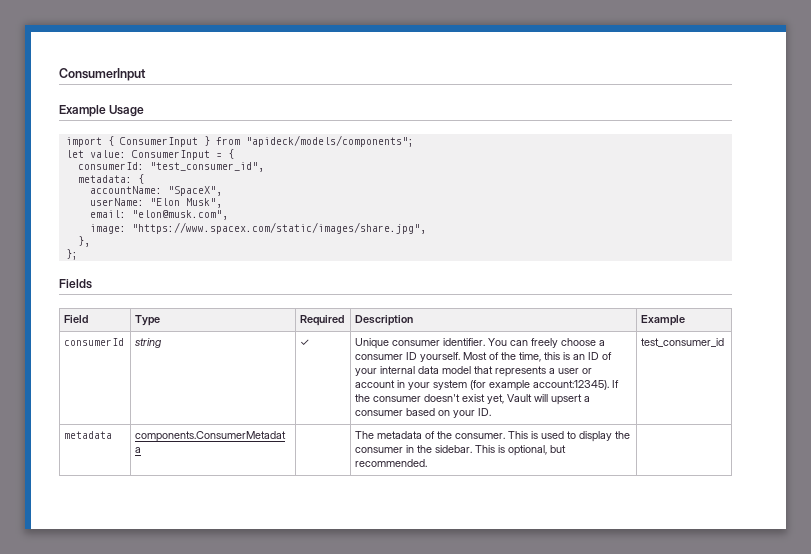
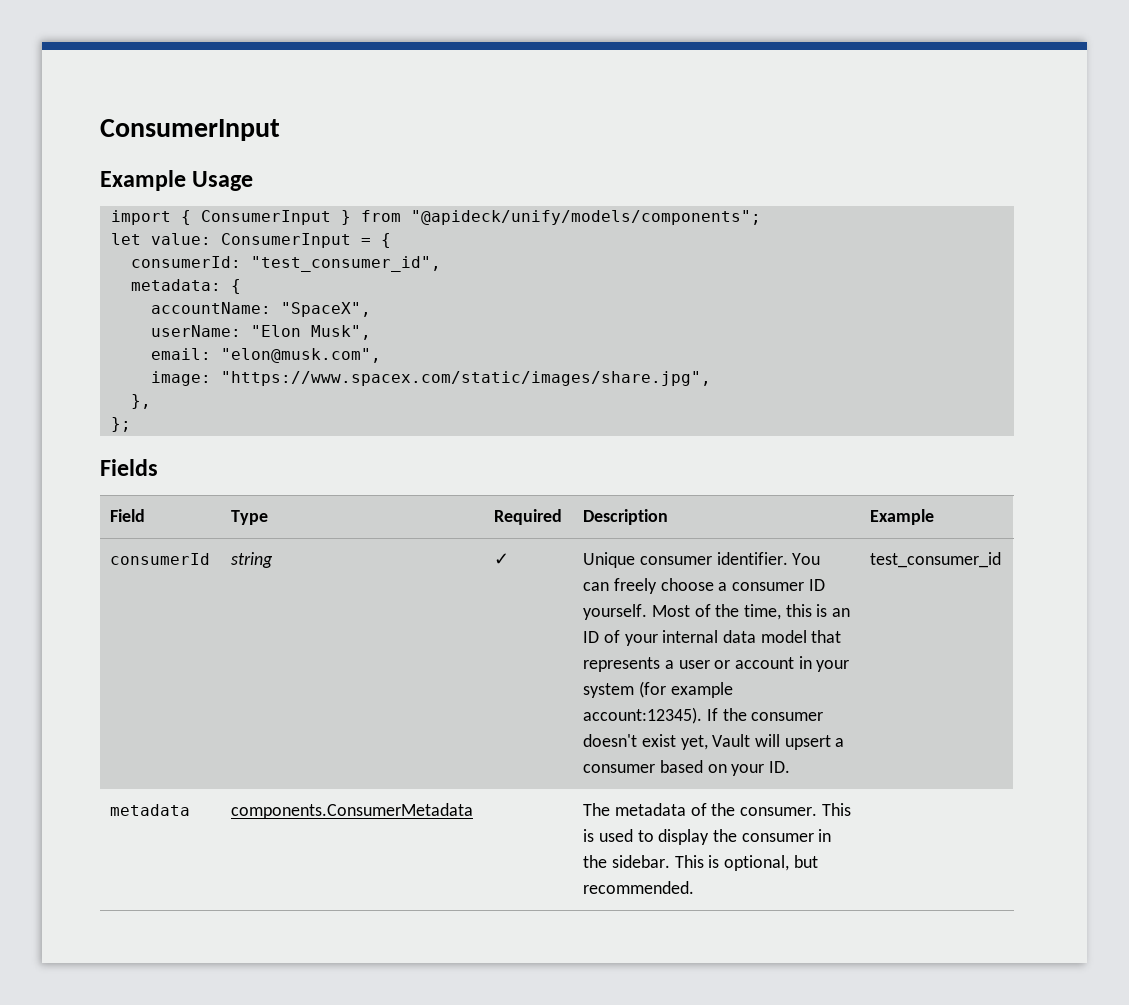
- import { ConsumerInput } from "apideck/models/components";
+ import { ConsumerInput } from "@apideck/unify/models/components";

